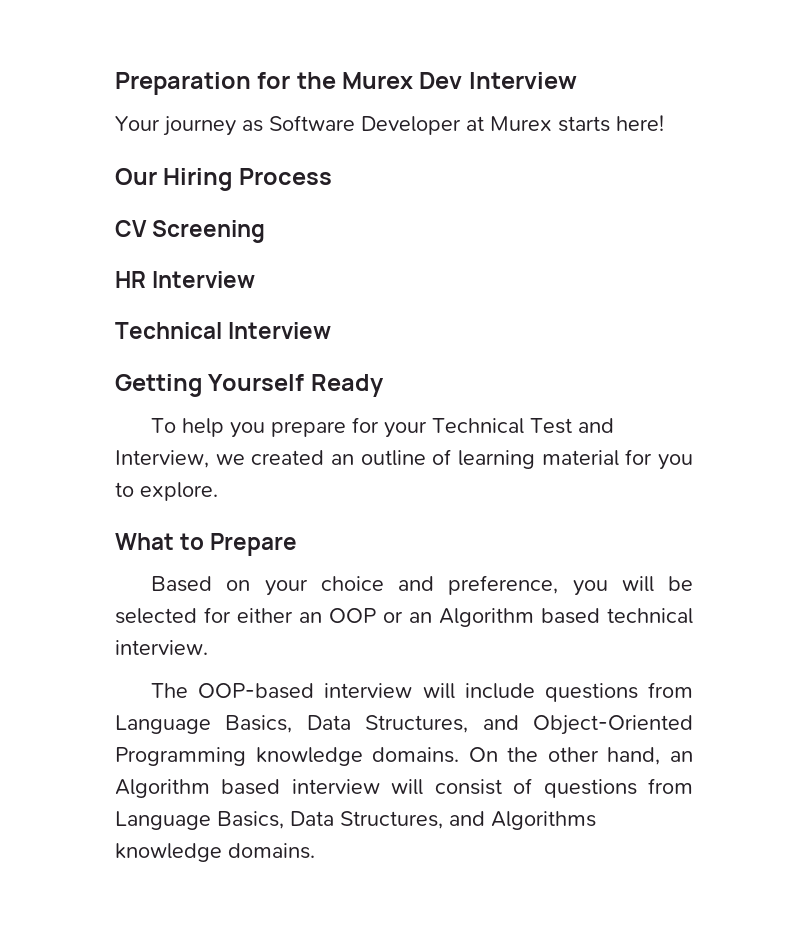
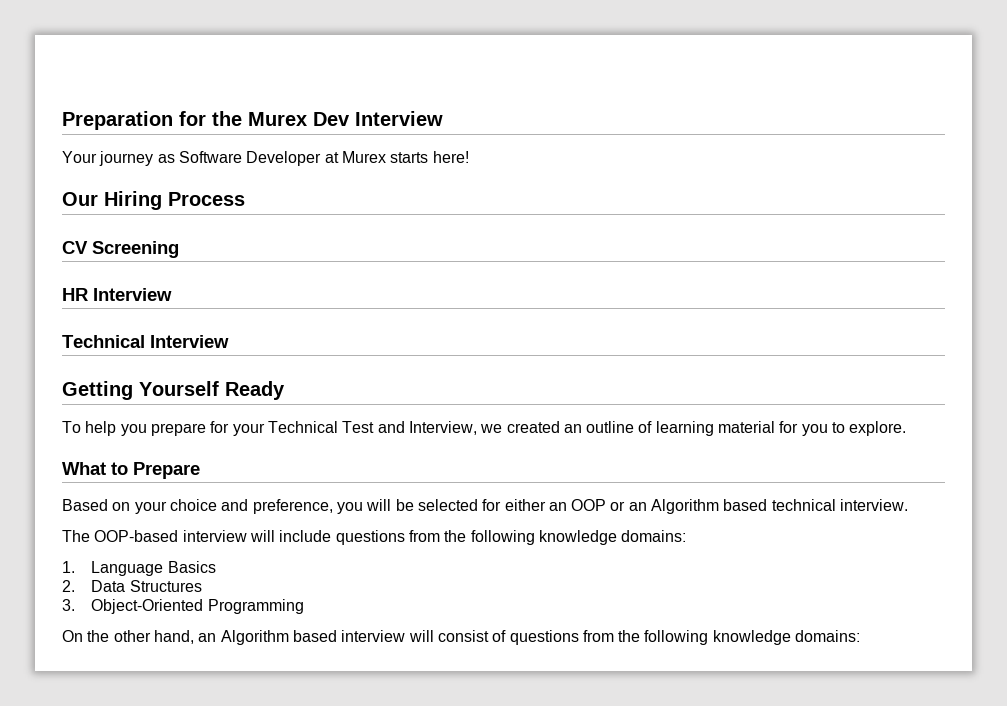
- The OOP-based interview will include questions from Language Basics, Data Structures, and Object-Oriented Programming knowledge domains. On the other hand, an Algorithm based interview will consist of questions from Language Basics, Data Structures, and Algorithms knowledge domains.
+ The OOP-based interview will include questions from the following knowledge domains:
+ 1. Language Basics
+ 2. Data Structures
+ 3. Object-Oriented Programming
+ On the other hand, an Algorithm based interview will consist of questions from the following knowledge domains:

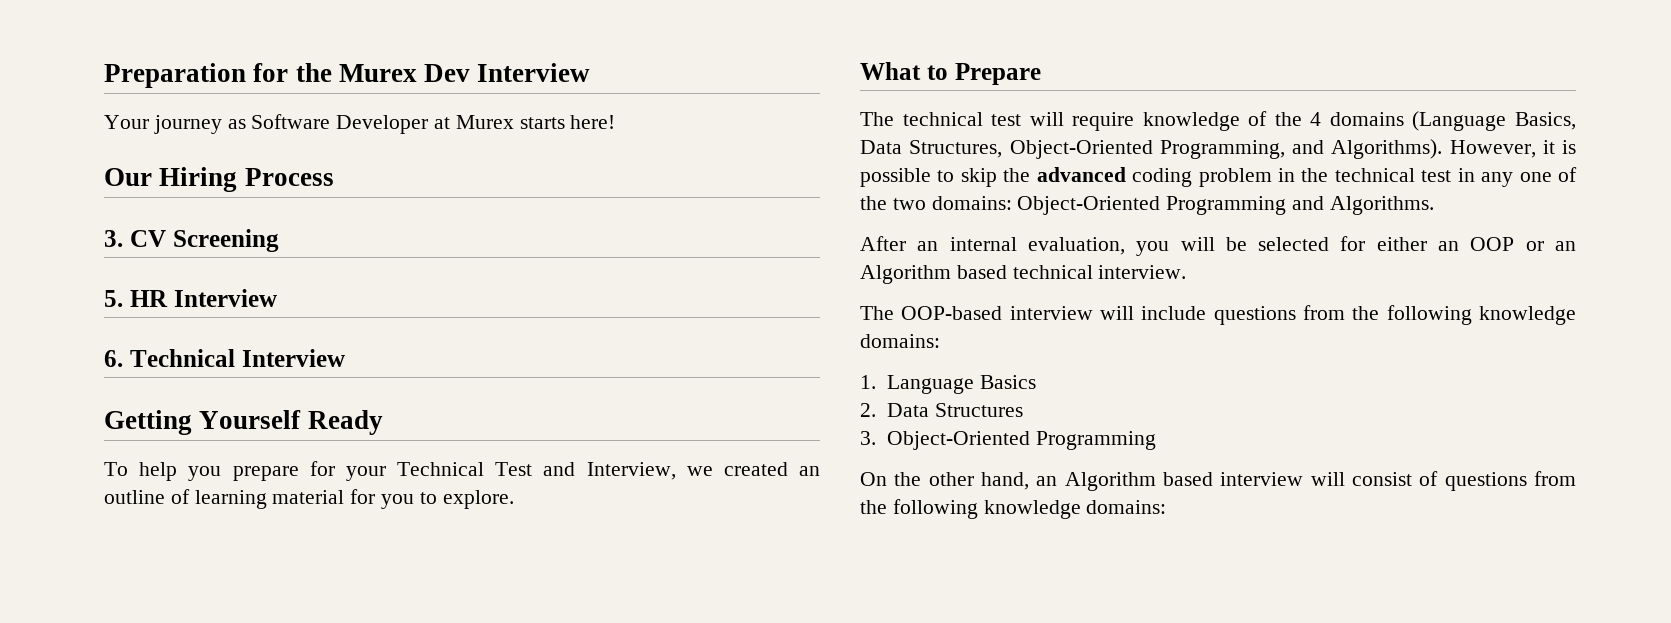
- CV Screening
+ 3. CV Screening
- HR Interview
+ 5. HR Interview
- Technical Interview
+ 6. Technical Interview
- Based on your choice and preference, you will be selected for either an OOP or an Algorithm based technical interview.
+ The technical test will require knowledge of the 4 domains (Language Basics, Data Structures, Object-Oriented Programming, and Algorithms). However, it is possible to skip the advanced coding problem in the technical test in any one of the two domains: Object-Oriented Programming and Algorithms.
+ After an internal evaluation, you will be selected for either an OOP or an Algorithm based technical interview.

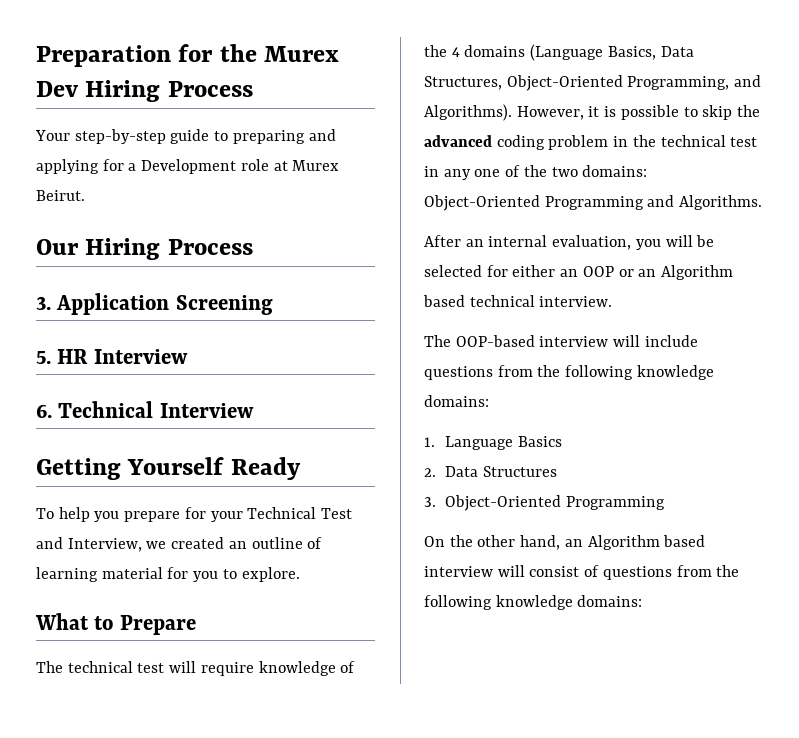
- Preparation for the Murex Dev Interview
+ Preparation for the Murex Dev Hiring Process
- Your journey as Software Developer at Murex starts here!
+ Your step-by-step guide to preparing and applying for a Development role at Murex Beirut.
- 3. CV Screening
+ 3. Application Screening

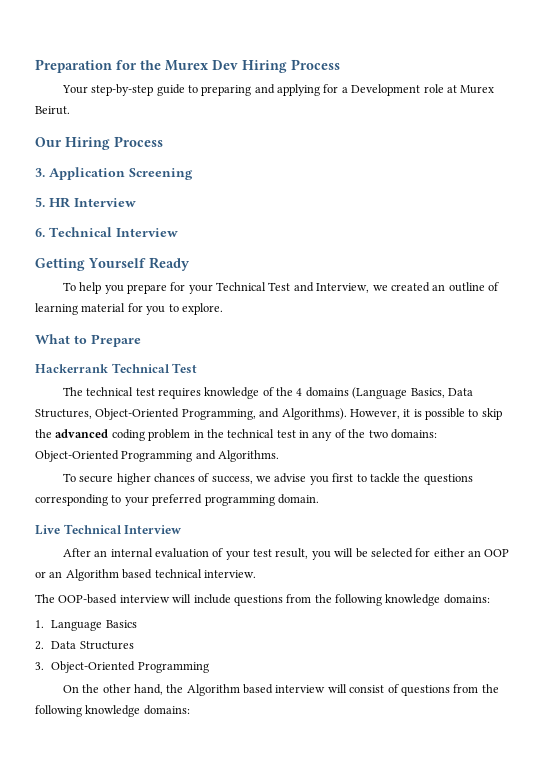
+ Hackerrank Technical Test
- The technical test will require knowledge of the 4 domains (Language Basics, Data Structures, Object-Oriented Programming, and Algorithms).
+ The technical test requires knowledge of the 4 domains (Language Basics, Data Structures, Object-Oriented Programming, and Algorithms).
- However, it is possible to skip the advanced coding problem in the technical test in any one of the two domains: Object-Oriented Programming and Algorithms.
+ However, it is possible to skip the advanced coding problem in the technical test in any of the two domains: Object-Oriented Programming and Algorithms.
- After an internal evaluation, you will be selected for either an OOP or an Algorithm based technical interview.
+ To secure higher chances of success, we advise you first to tackle the questions corresponding to your preferred programming domain.
+ Live Technical Interview
+ After an internal evaluation of your test result, you will be selected for either an OOP or an Algorithm based technical interview.
- On the other hand, an Algorithm based interview will consist of questions from the following knowledge domains:
+ On the other hand, the Algorithm based interview will consist of questions from the following knowledge domains:

